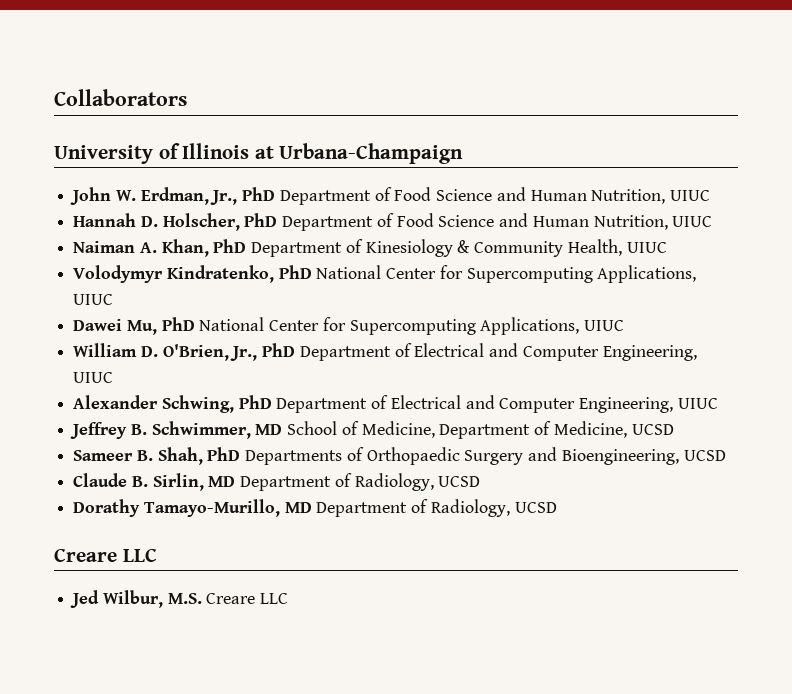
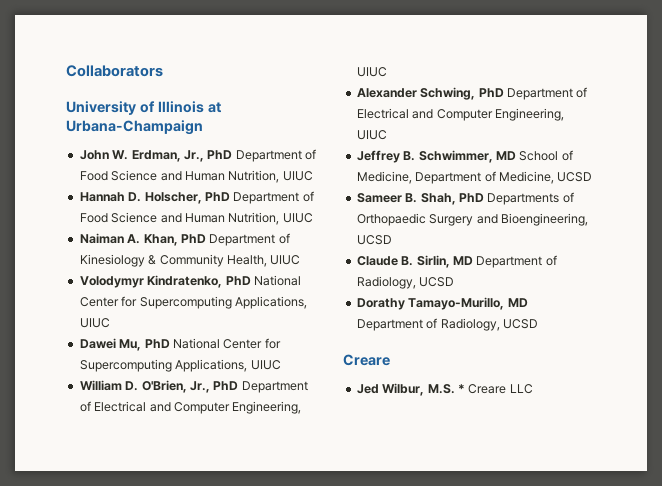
  Dorathy Tamayo-Murillo, MD Department of Radiology, UCSD
- Creare LLC
+ Creare
- Jed Wilbur, M.S. Creare LLC
+ Jed Wilbur, M.S. * Creare LLC

